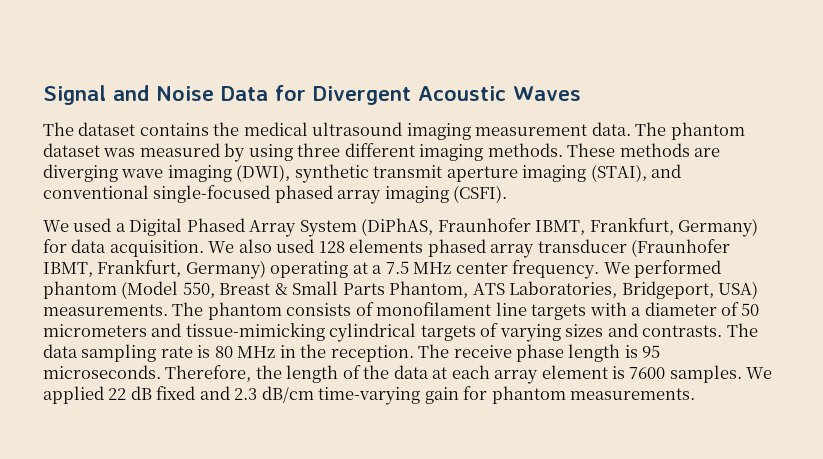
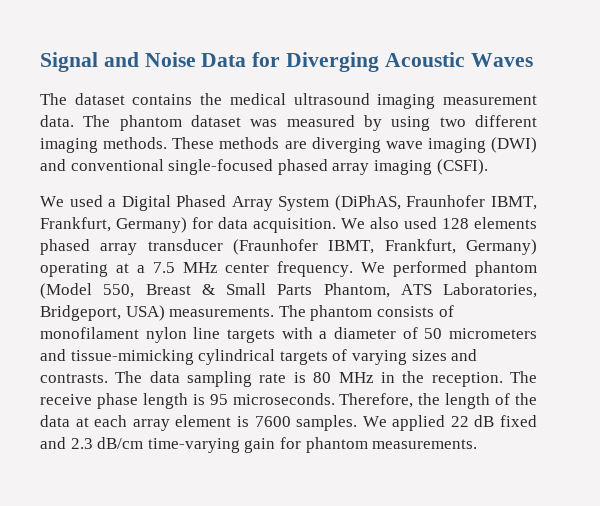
- Signal and Noise Data for Divergent Acoustic Waves
+ Signal and Noise Data for Diverging Acoustic Waves
- The phantom dataset was measured by using three different imaging methods.
+ The phantom dataset was measured by using two different imaging methods.
- These methods are diverging wave imaging (DWI), synthetic transmit aperture imaging (STAI), and conventional single-focused phased array imaging (CSFI).
+ These methods are diverging wave imaging (DWI) and conventional single-focused phased array imaging (CSFI).
- The phantom consists of monofilament line targets with a diameter of 50 micrometers and tissue-mimicking cylindrical targets of varying sizes and contrasts.
+ The phantom consists of monofilament nylon line targets with a diameter of 50 micrometers and tissue-mimicking cylindrical targets of varying sizes and contrasts.

